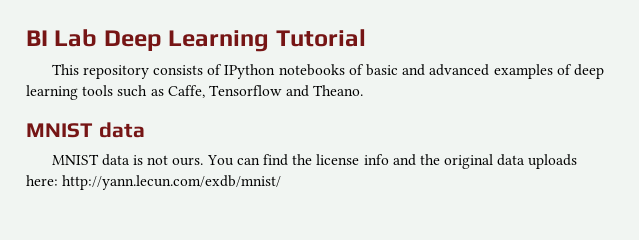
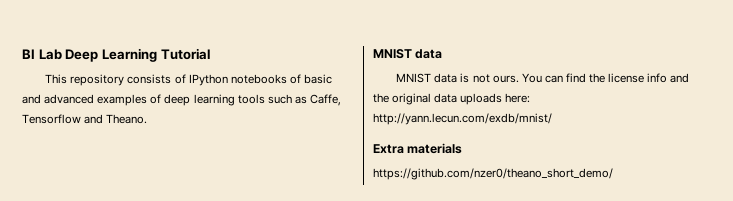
+ Extra materials
+ https://github.com/nzer0/theano_short_demo/

